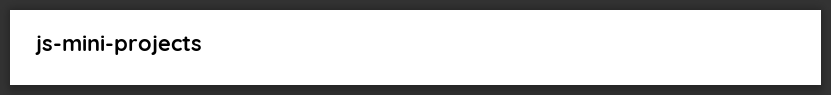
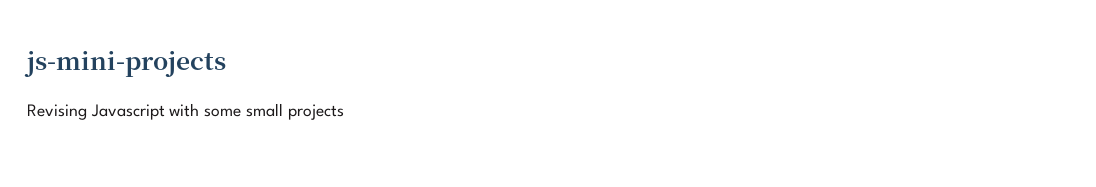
+ Revising Javascript with some small projects

